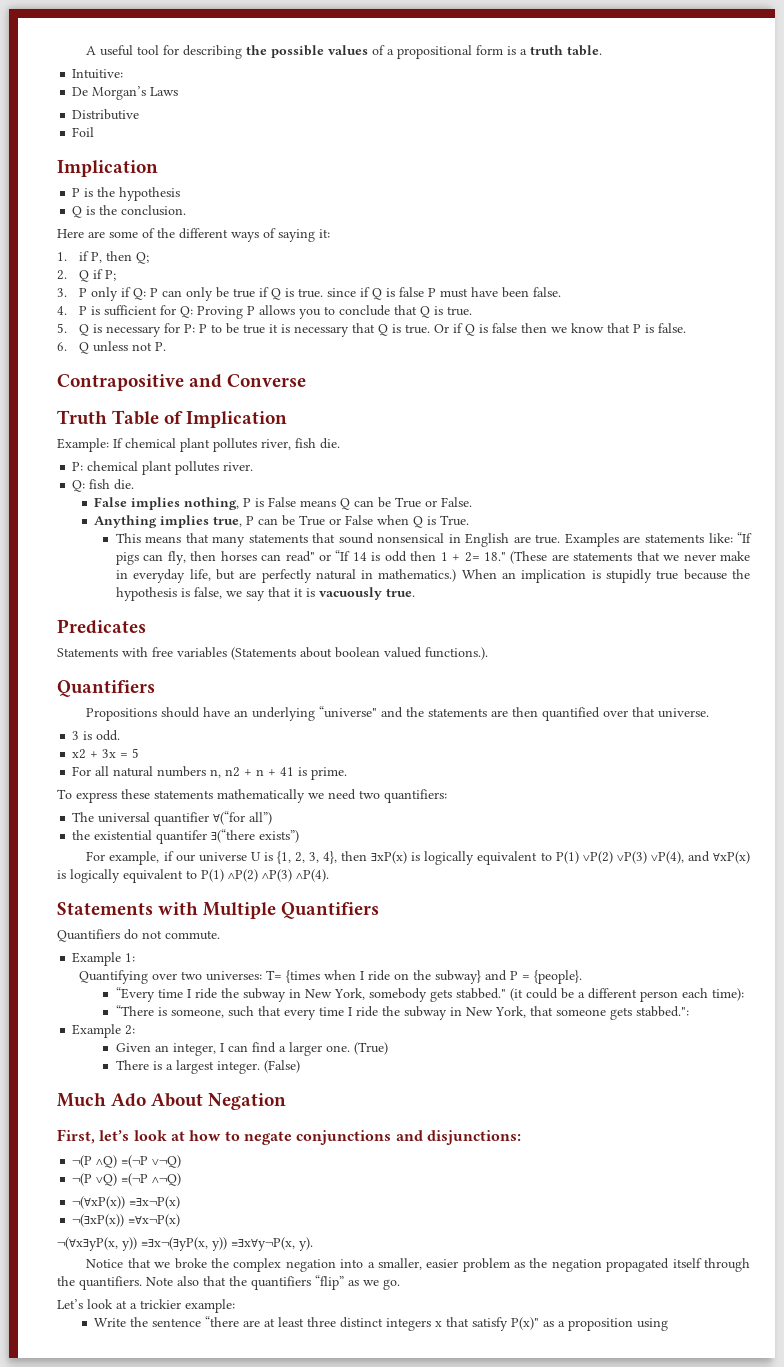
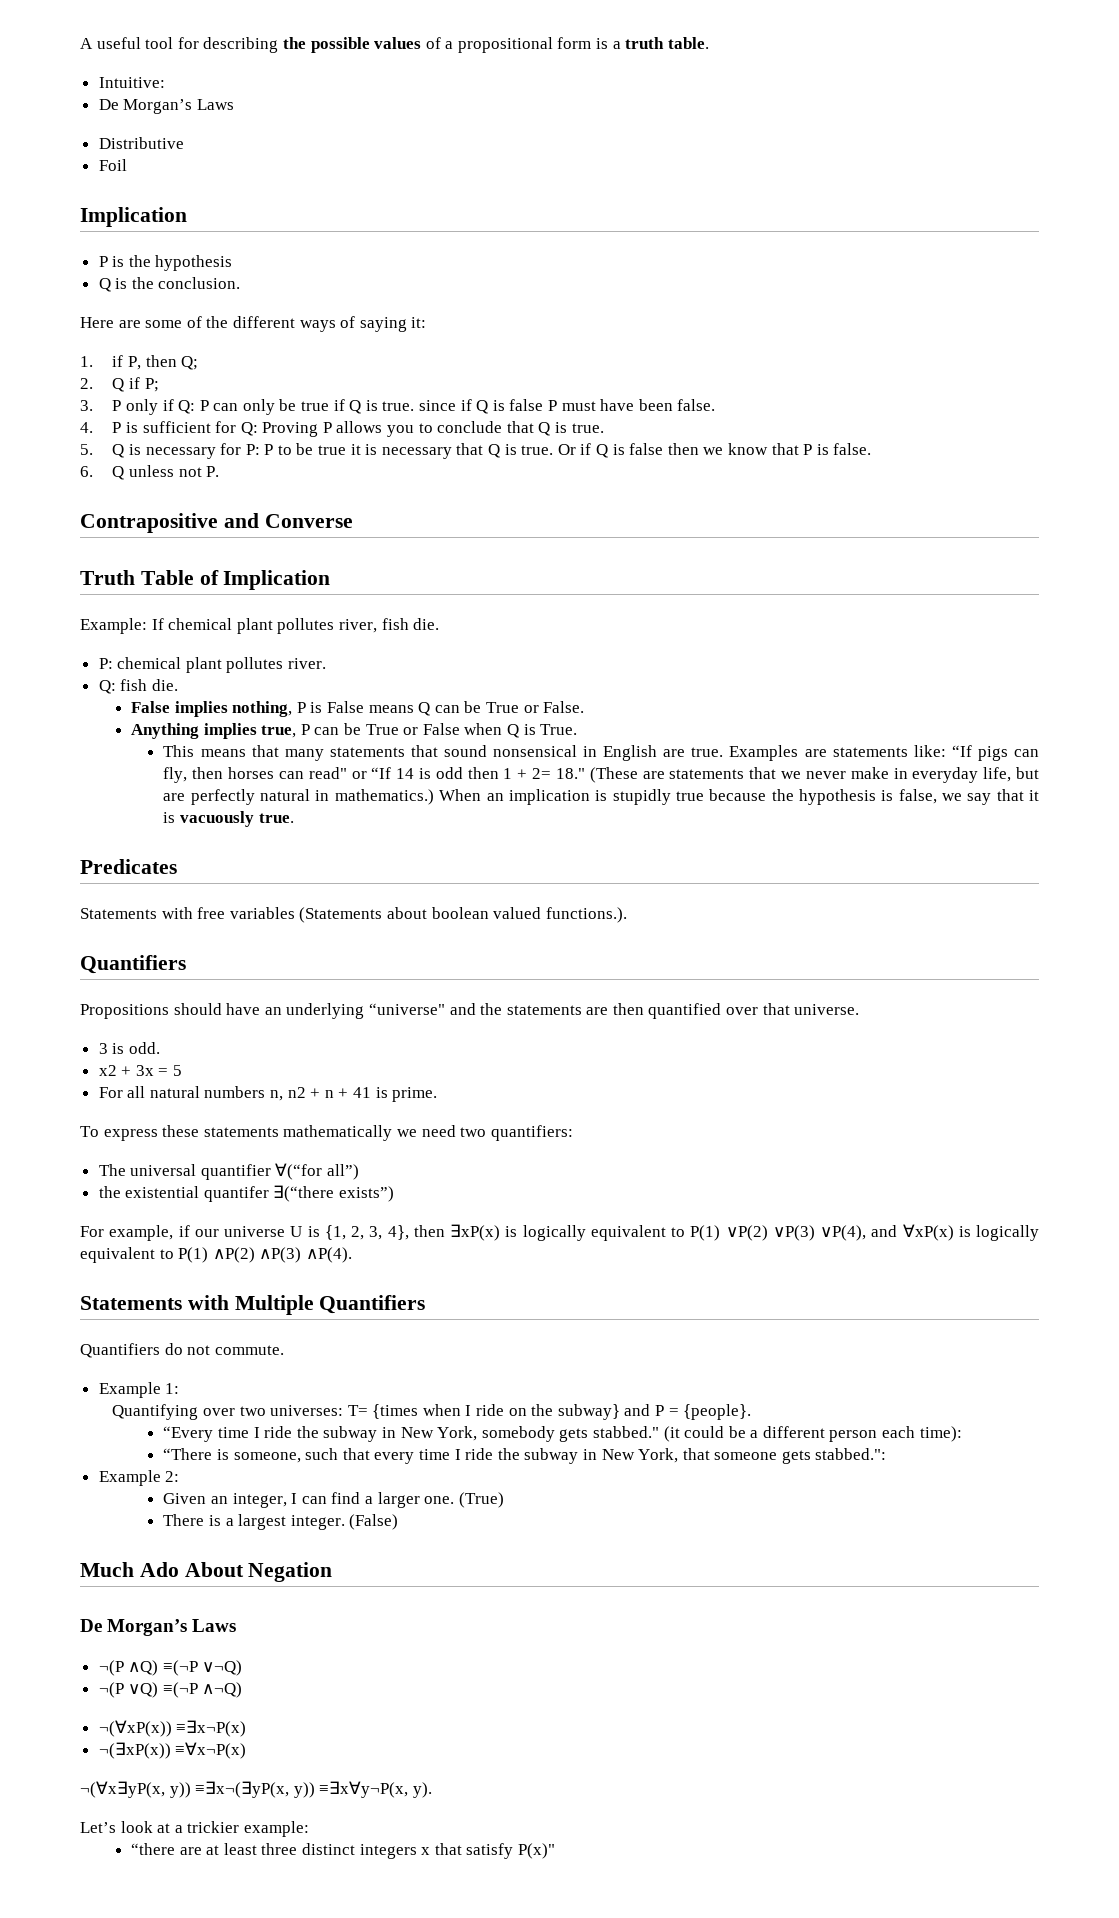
  Much Ado About Negation
- First, let’s look at how to negate conjunctions and disjunctions:
+ De Morgan’s Laws
- Notice that we broke the complex negation into a smaller, easier problem as the negation propagated itself through the quantifiers. Note also that the quantifiers “flip” as we go.
- Write the sentence “there are at least three distinct integers x that satisfy P(x)" as a proposition using
+ “there are at least three distinct integers x that satisfy P(x)"

